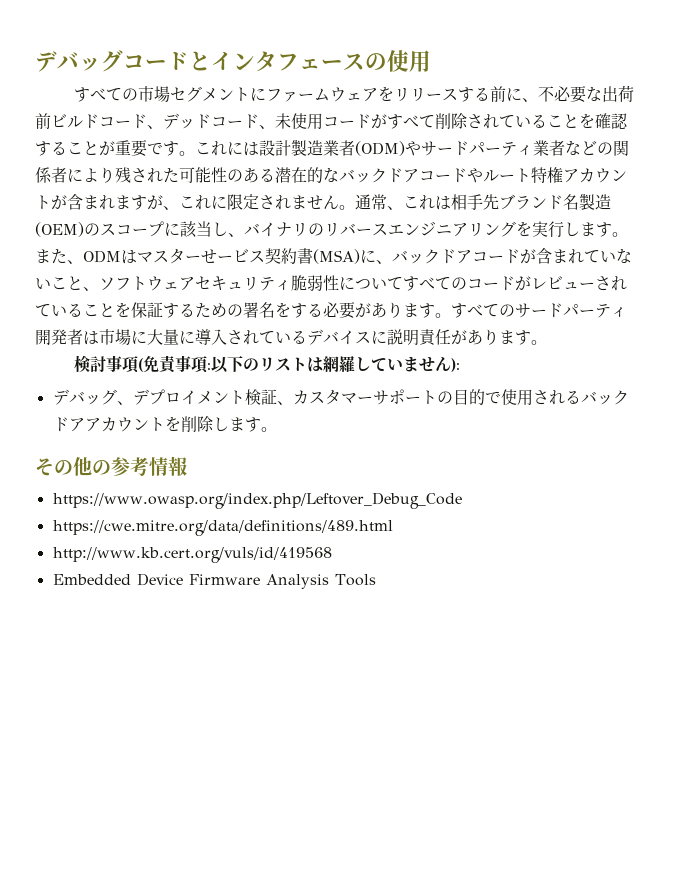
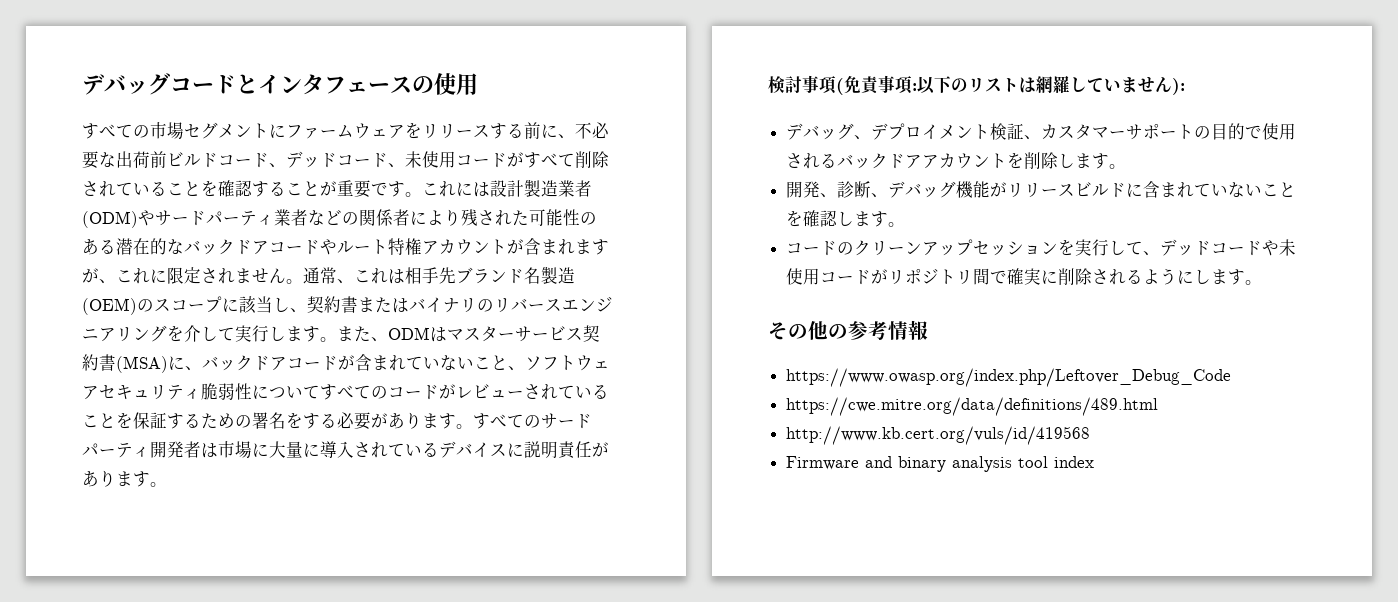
- 通常、これは相手先ブランド名製造(OEM)のスコープに該当し、バイナリのリバースエンジニアリングを実行します。
+ 通常、これは相手先ブランド名製造(OEM)のスコープに該当し、契約書またはバイナリのリバースエンジニアリングを介して実行します。
- また、ODMはマスターせービス契約書(MSA)に、バックドアコードが含まれていないこと、ソフトウェアセキュリティ脆弱性についてすべてのコードがレビューされていることを保証するための署名をする必要があります。
+ また、ODMはマスターサービス契約書(MSA)に、バックドアコードが含まれていないこと、ソフトウェアセキュリティ脆弱性についてすべてのコードがレビューされていることを保証するための署名をする必要があります。
+ 開発、診断、デバッグ機能がリリースビルドに含まれていないことを確認します。
+ コードのクリーンアップセッションを実行して、デッドコードや未使用コードがリポジトリ間で確実に削除されるようにします。
- Embedded Device Firmware Analysis Tools
+ Firmware and binary analysis tool index

